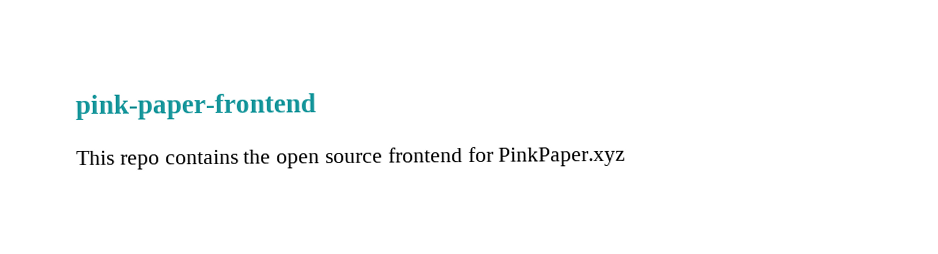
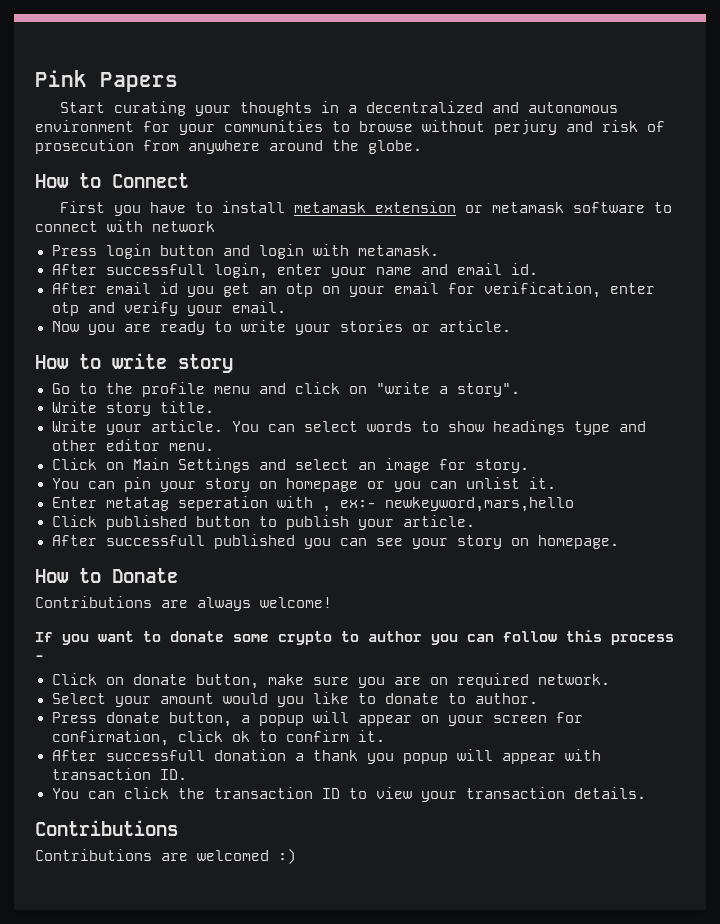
- pink-paper-frontend
- This repo contains the open source frontend for PinkPaper.xyz
+ Pink Papers
+ Start curating your thoughts in a decentralized and autonomous environment for your communities to browse without perjury and risk of prosecution from anywhere around the globe.
+ How to Connect
+ First you have to install metamask extension or metamask software to connect with network
+ Press login button and login with metamask.
+ After successfull login, enter your name and email id.
+ After email id you get an otp on your email for verification, enter otp and verify your email.
+ Now you are ready to write your stories or article.
+ How to write story
+ Go to the profile menu and click on "write a story".
+ Write story title.
+ Write your article. You can select words to show headings type and other editor menu.
+ Click on Main Settings and select an image for story.
+ You can pin your story on homepage or you can unlist it.
+ Enter metatag seperation with , ex:- newkeyword,mars,hello
+ Click published button to publish your article.
+ After successfull published you can see your story on homepage.
+ How to Donate
+ Contributions are always welcome!
+ If you want to donate some crypto to author you can follow this process -
+ Click on donate button, make sure you are on required network.
+ Select your amount would you like to donate to author.
+ Press donate button, a popup will appear on your screen for confirmation, click ok to confirm it.
+ After successfull donation a thank you popup will appear with transaction ID.
+ You can click the transaction ID to view your transaction details.
+ Contributions
+ Contributions are welcomed :)

